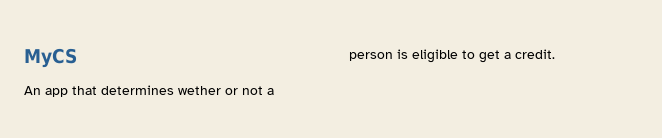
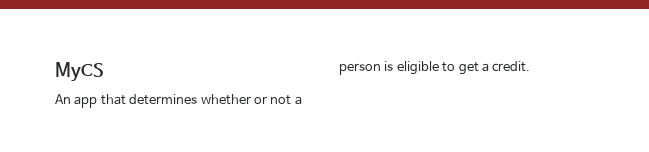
- An app that determines wether or not a person is eligible to get a credit.
+ An app that determines whether or not a person is eligible to get a credit.

